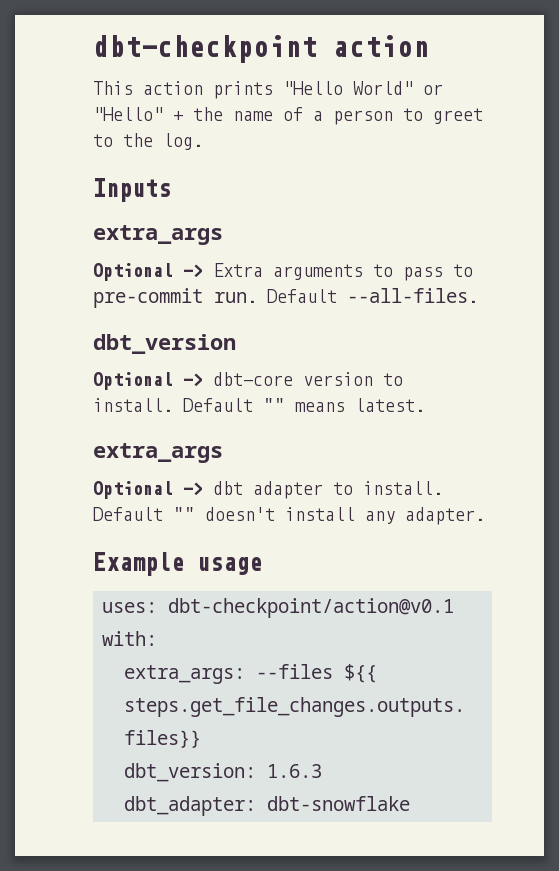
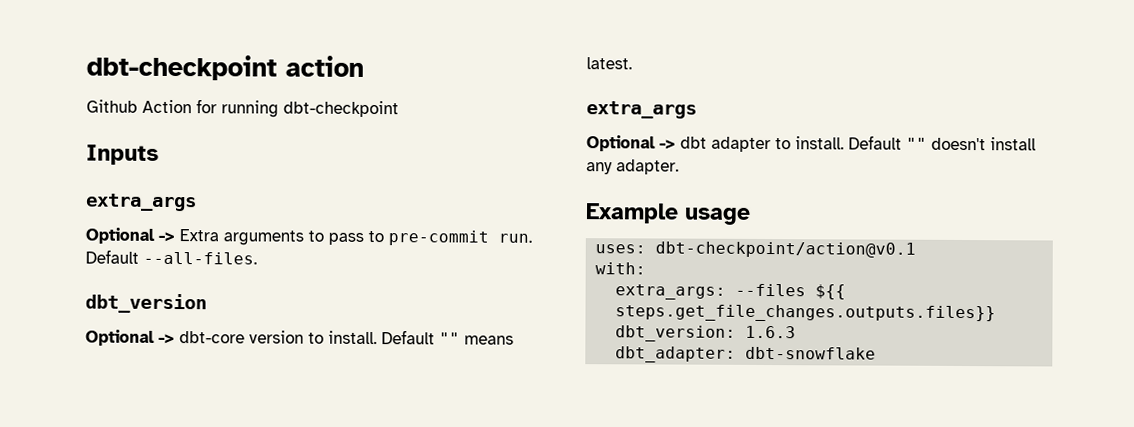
- This action prints "Hello World" or "Hello" + the name of a person to greet to the log.
+ Github Action for running dbt-checkpoint

